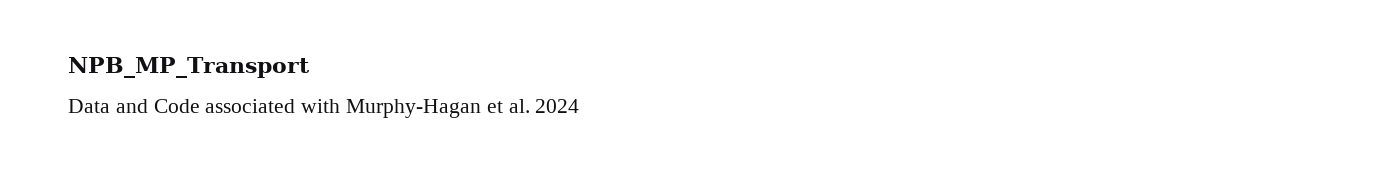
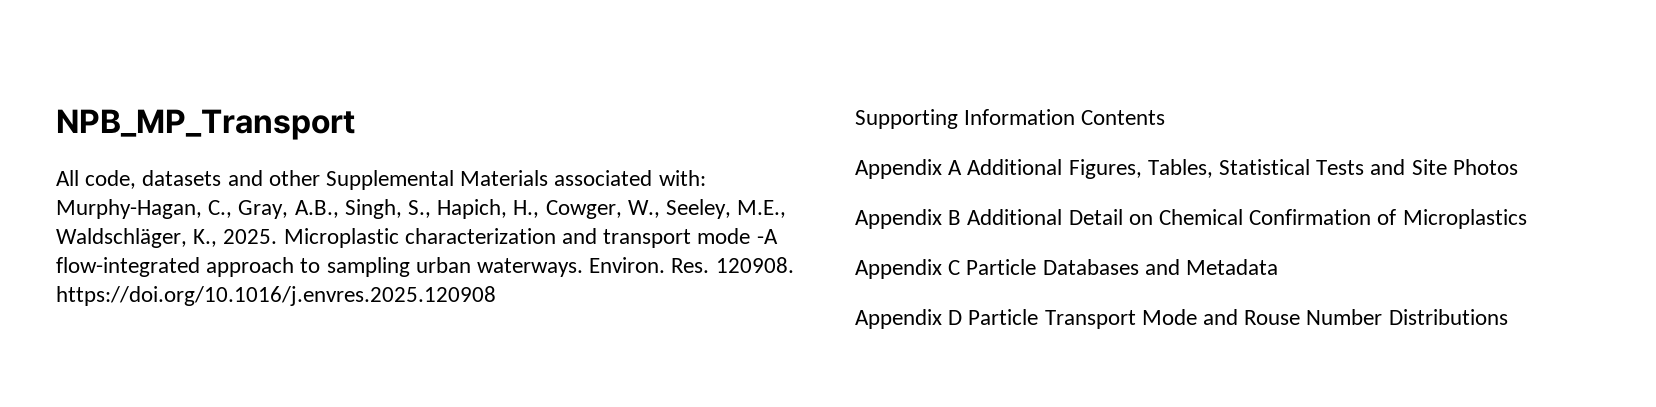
- Data and Code associated with Murphy-Hagan et al. 2024
+ All code, datasets and other Supplemental Materials associated with: Murphy-Hagan, C., Gray, A.B., Singh, S., Hapich, H., Cowger, W., Seeley, M.E., Waldschläger, K., 2025. Microplastic characterization and transport mode -A flow-integrated approach to sampling urban waterways. Environ. Res. 120908. https://doi.org/10.1016/j.envres.2025.120908
+ Supporting Information Contents
+ Appendix A Additional Figures, Tables, Statistical Tests and Site Photos
+ Appendix B Additional Detail on Chemical Confirmation of Microplastics
+ Appendix C Particle Databases and Metadata
+ Appendix D Particle Transport Mode and Rouse Number Distributions

